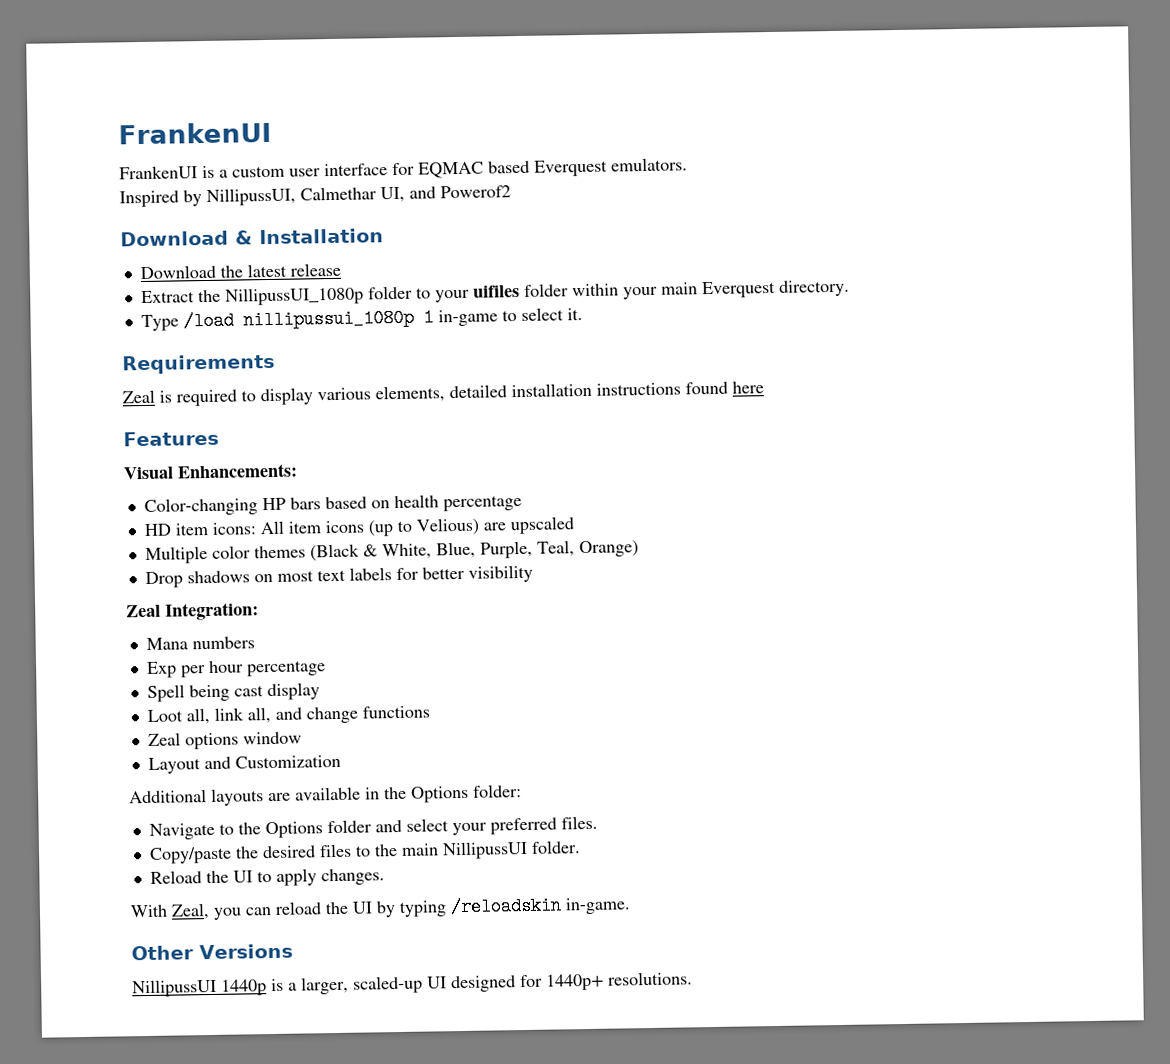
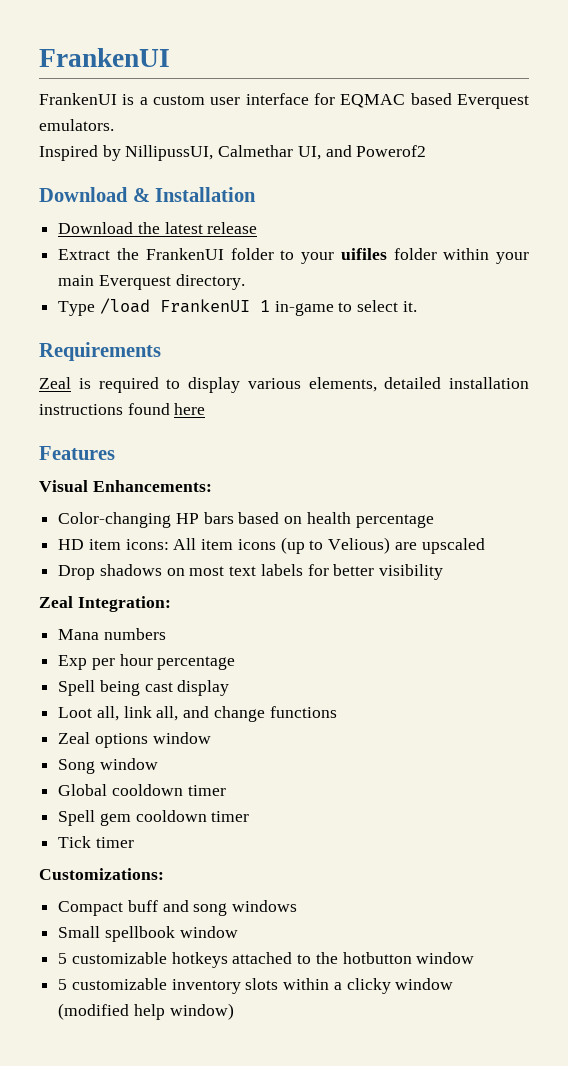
- Extract the NillipussUI_1080p folder to your uifiles folder within your main Everquest directory.
+ Extract the FrankenUI folder to your uifiles folder within your main Everquest directory.
- Type /load nillipussui_1080p 1 in-game to select it.
+ Type /load FrankenUI 1 in-game to select it.
- Multiple color themes (Black & White, Blue, Purple, Teal, Orange)
- Layout and Customization
- Additional layouts are available in the Options folder:
- Navigate to the Options folder and select your preferred files.
- Copy/paste the desired files to the main NillipussUI folder.
- Reload the UI to apply changes.
- With Zeal, you can reload the UI by typing /reloadskin in-game.
- Other Versions
- NillipussUI 1440p is a larger, scaled-up UI designed for 1440p+ resolutions.
+ Song window
+ Global cooldown timer
+ Spell gem cooldown timer
+ Tick timer
+ Customizations:
+ Compact buff and song windows
+ Small spellbook window
+ 5 customizable hotkeys attached to the hotbutton window
+ 5 customizable inventory slots within a clicky window (modified help window)

